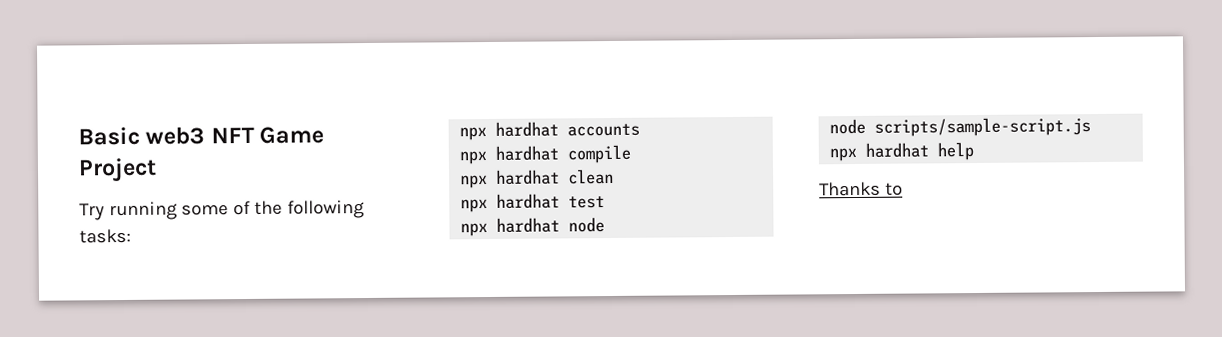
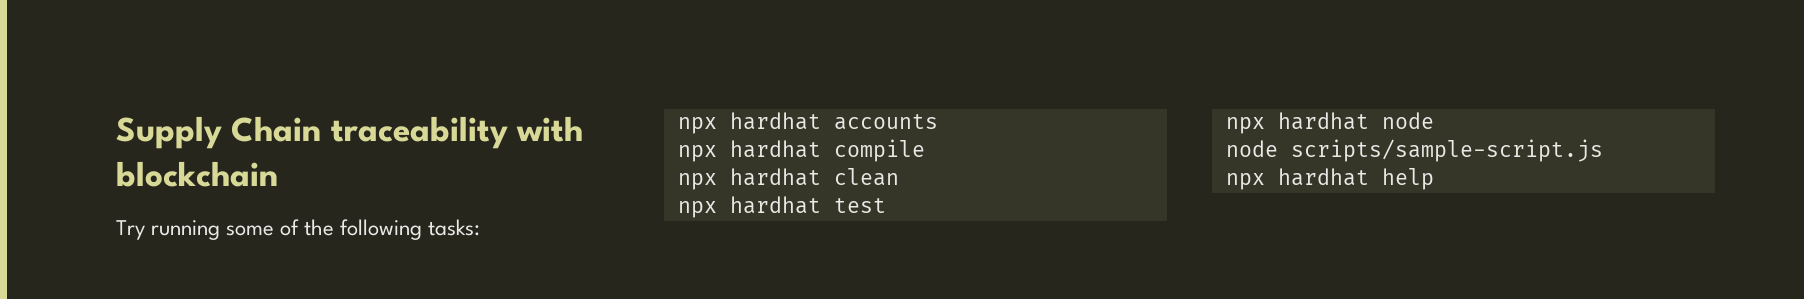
- Basic web3 NFT Game Project
+ Supply Chain traceability with blockchain
- Thanks to

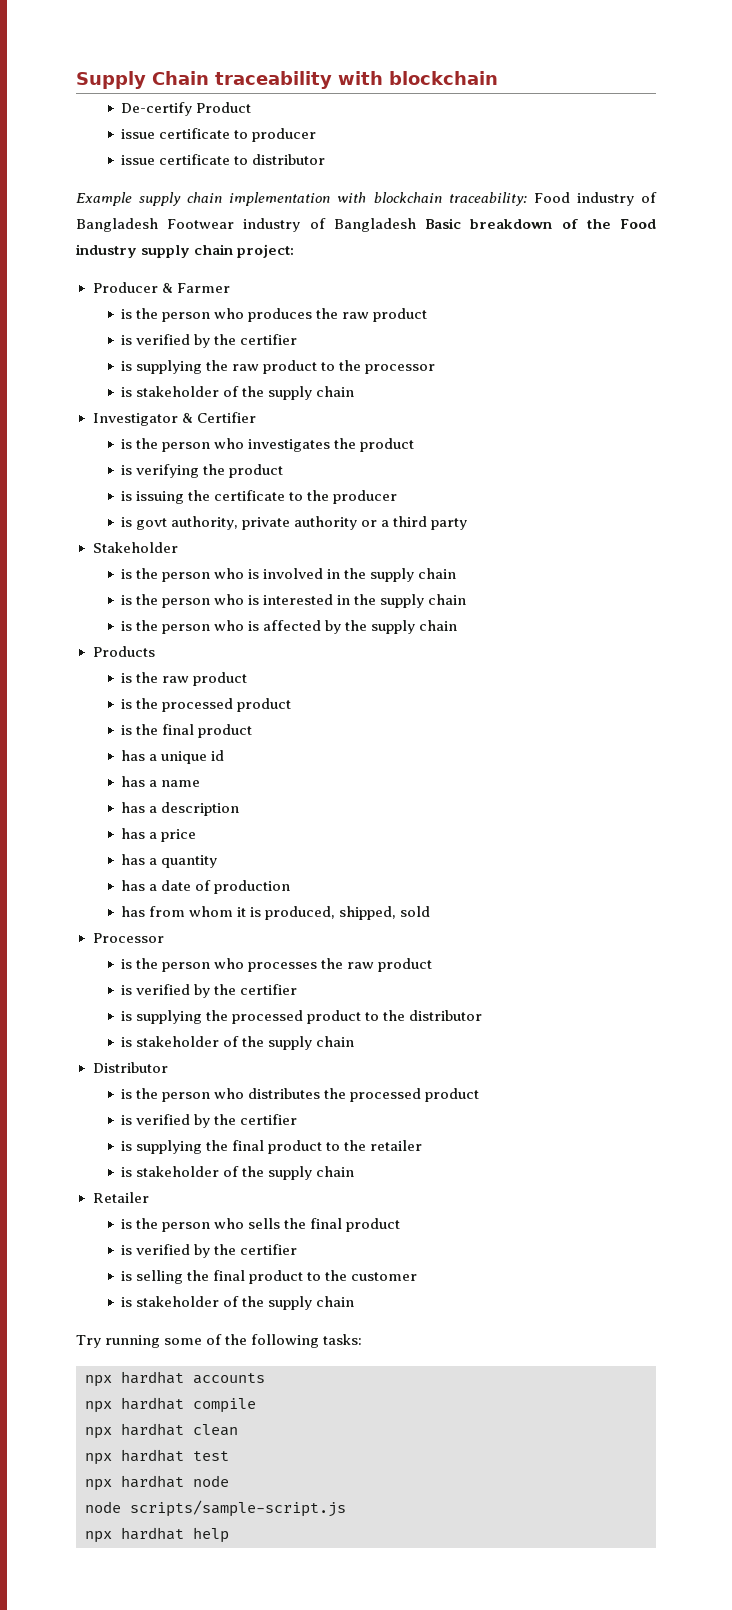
+ De-certify Product
+ issue certificate to producer
+ issue certificate to distributor
+ Example supply chain implementation with blockchain traceability: Food industry of Bangladesh Footwear industry of Bangladesh Basic breakdown of the Food industry supply chain project:
+ Producer & Farmer
+ is the person who produces the raw product
+ is verified by the certifier
+ is supplying the raw product to the processor
+ is stakeholder of the supply chain
+ Investigator & Certifier
+ is the person who investigates the product
+ is verifying the product
+ is issuing the certificate to the producer
+ is govt authority, private authority or a third party
+ Stakeholder
+ is the person who is involved in the supply chain
+ is the person who is interested in the supply chain
+ is the person who is affected by the supply chain
+ Products
+ is the raw product
+ is the processed product
+ is the final product
+ has a unique id
+ has a name
+ has a description
+ has a price
+ has a quantity
+ has a date of production
+ has from whom it is produced, shipped, sold
+ Processor
+ is the person who processes the raw product
+ is verified by the certifier
+ is supplying the processed product to the distributor
+ is stakeholder of the supply chain
+ Distributor
+ is the person who distributes the processed product
+ is verified by the certifier
+ is supplying the final product to the retailer
+ is stakeholder of the supply chain
+ Retailer
+ is the person who sells the final product
+ is verified by the certifier
+ is selling the final product to the customer
+ is stakeholder of the supply chain

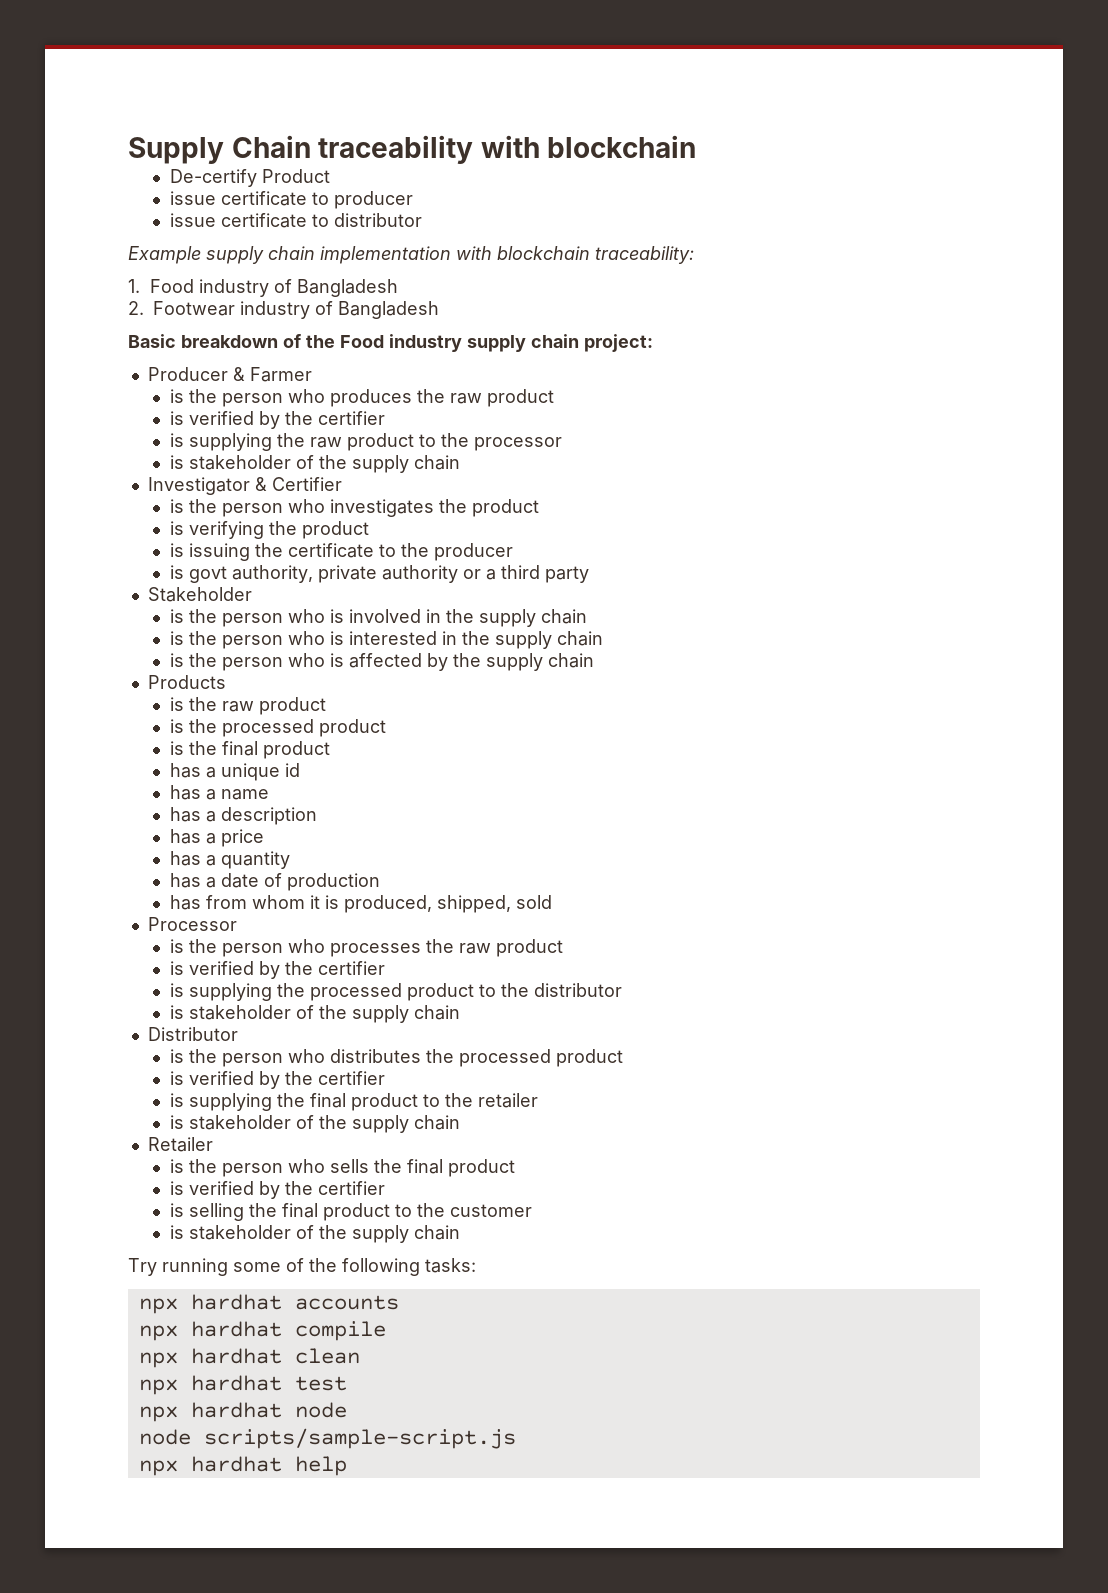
- Example supply chain implementation with blockchain traceability: Food industry of Bangladesh Footwear industry of Bangladesh Basic breakdown of the Food industry supply chain project:
+ Example supply chain implementation with blockchain traceability:
+ 1. Food industry of Bangladesh
+ 2. Footwear industry of Bangladesh
+ Basic breakdown of the Food industry supply chain project:

